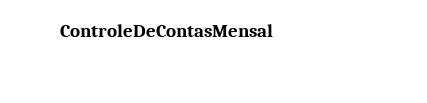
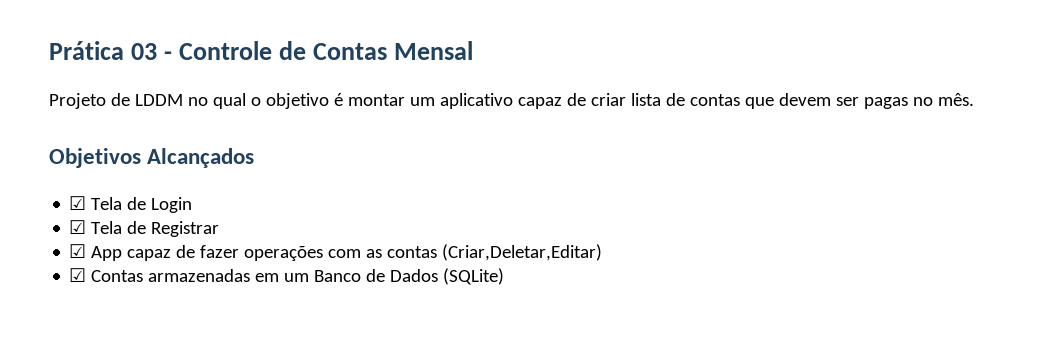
- ControleDeContasMensal
+ Prática 03 - Controle de Contas Mensal
+ Projeto de LDDM no qual o objetivo é montar um aplicativo capaz de criar lista de contas que devem ser pagas no mês.
+ Objetivos Alcançados
+ ☑ Tela de Login
+ ☑ Tela de Registrar
+ ☑ App capaz de fazer operações com as contas (Criar,Deletar,Editar)
+ ☑ Contas armazenadas em um Banco de Dados (SQLite)

